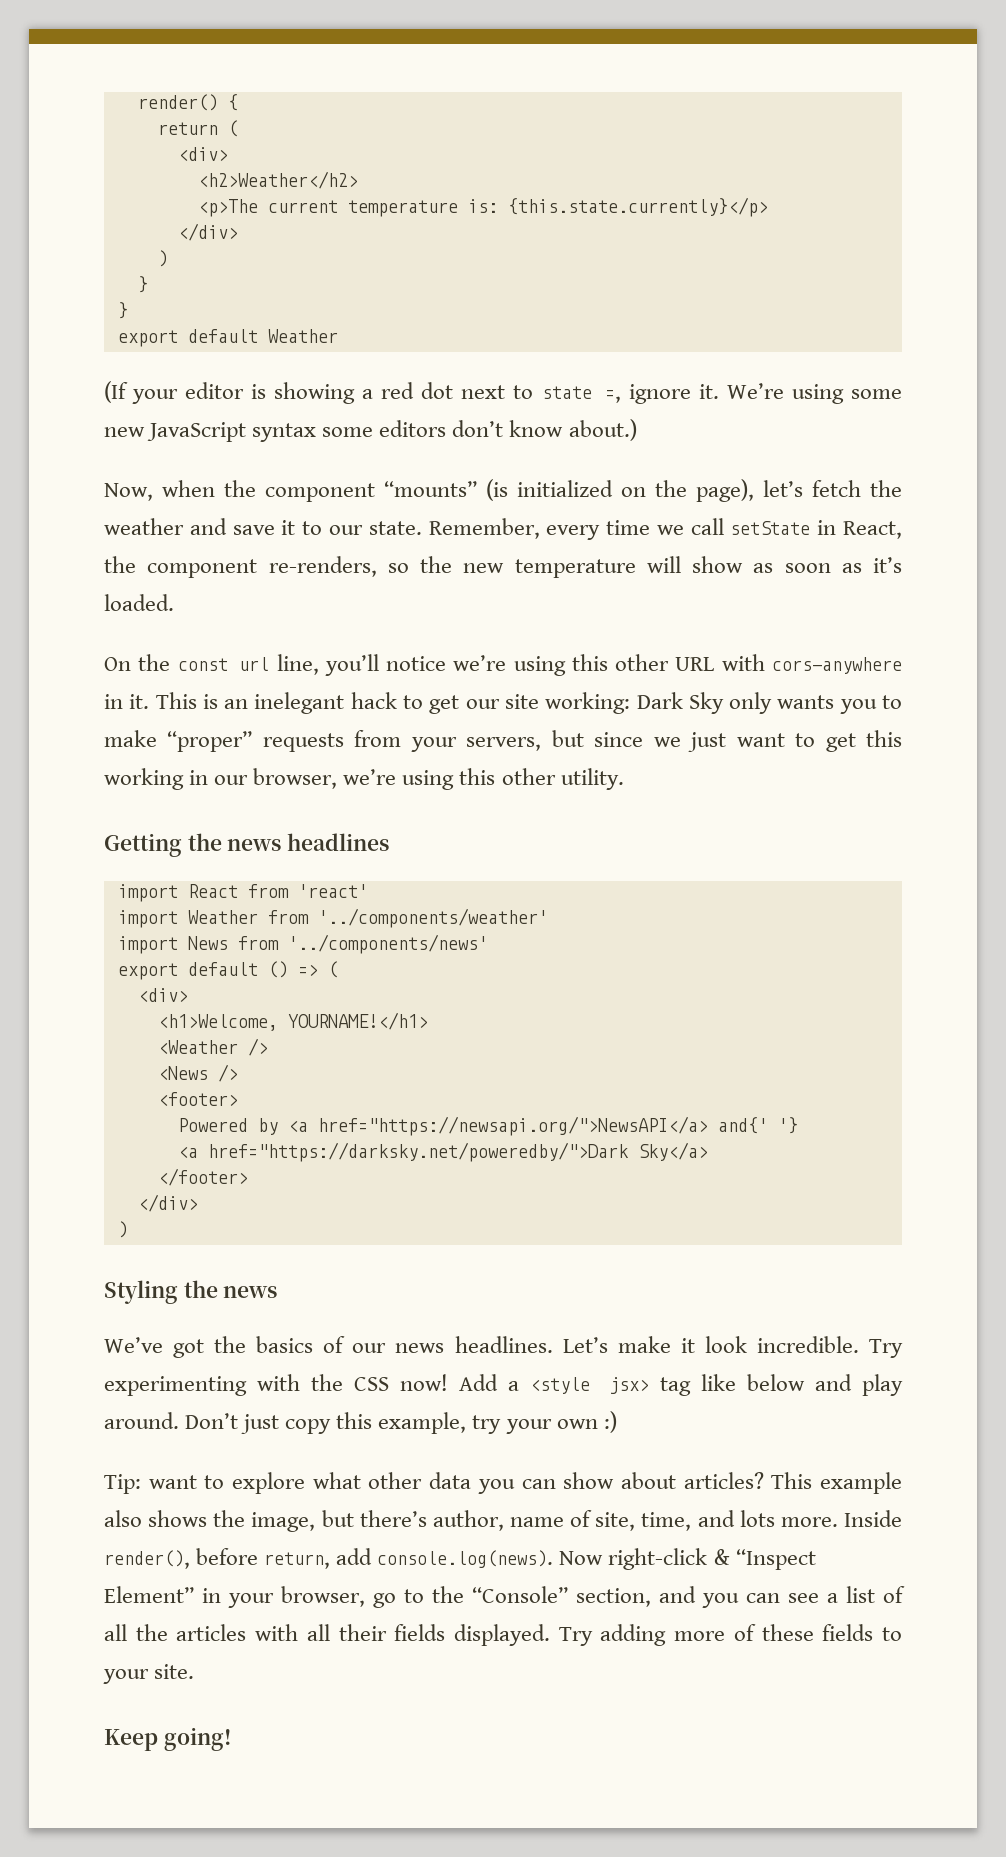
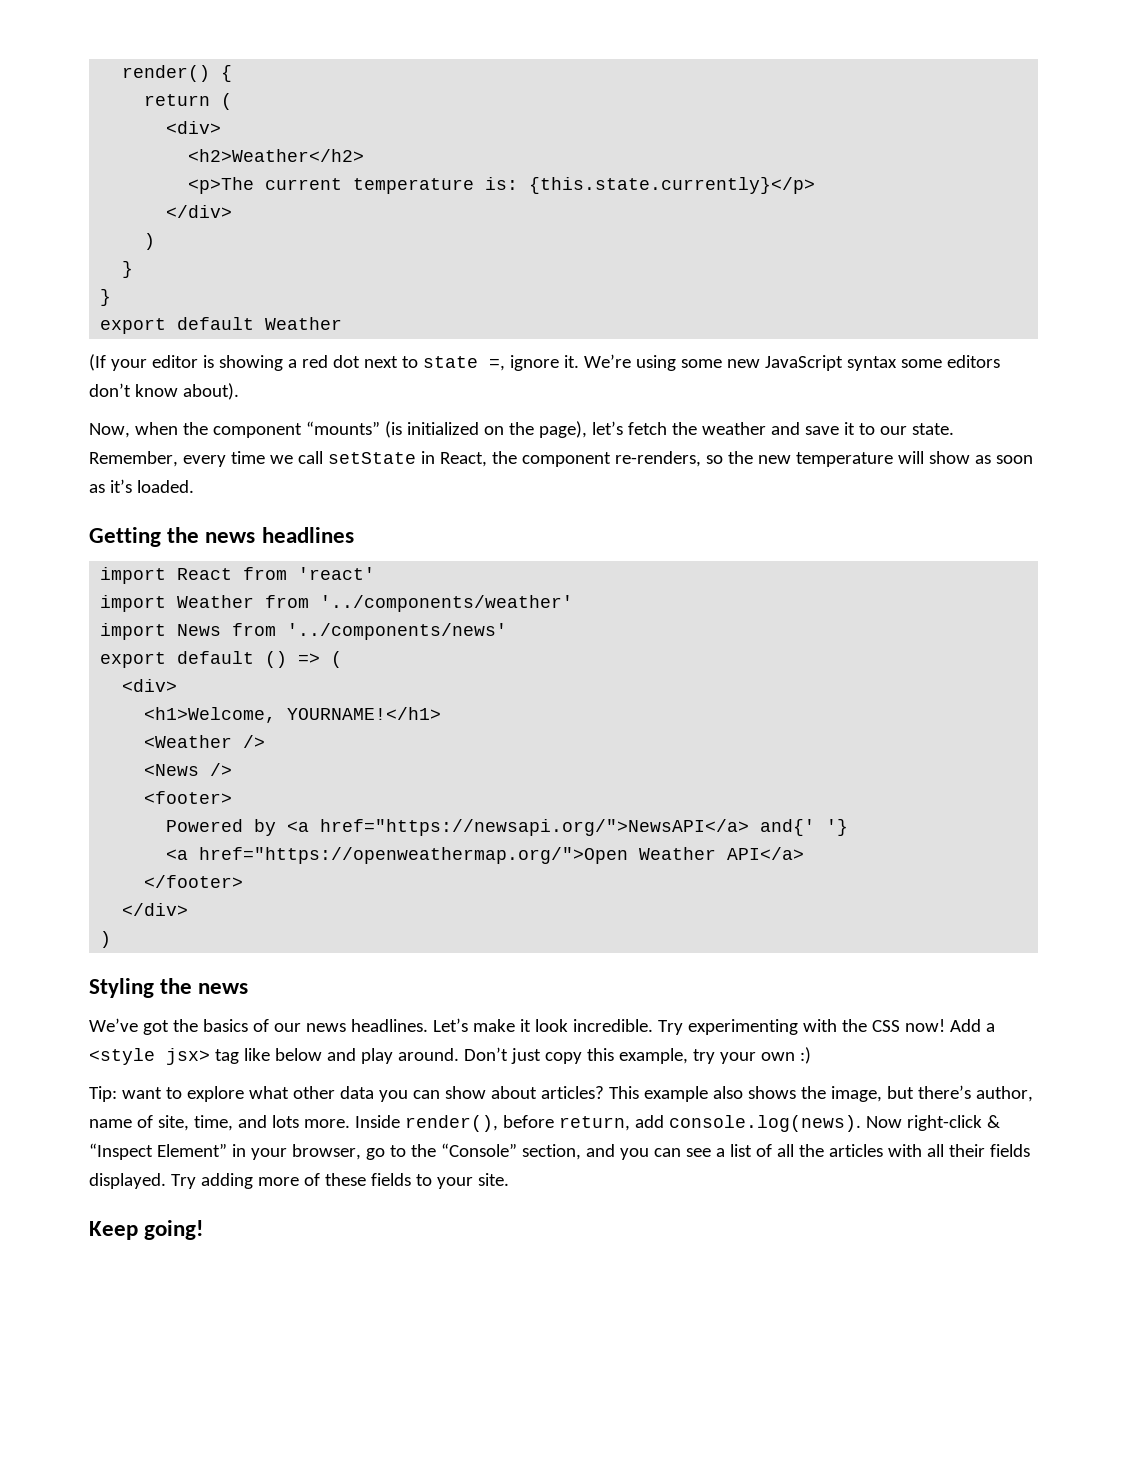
- We’re using some new JavaScript syntax some editors don’t know about.)
+ We’re using some new JavaScript syntax some editors don’t know about).
- On the const url line, you’ll notice we’re using this other URL with cors-anywhere in it. This is an inelegant hack to get our site working: Dark Sky only wants you to make “proper” requests from your servers, but since we just want to get this working in our browser, we’re using this other utility.
- <a href="https://darksky.net/poweredby/">Dark Sky</a>
+ <a href="https://openweathermap.org/">Open Weather API</a>

